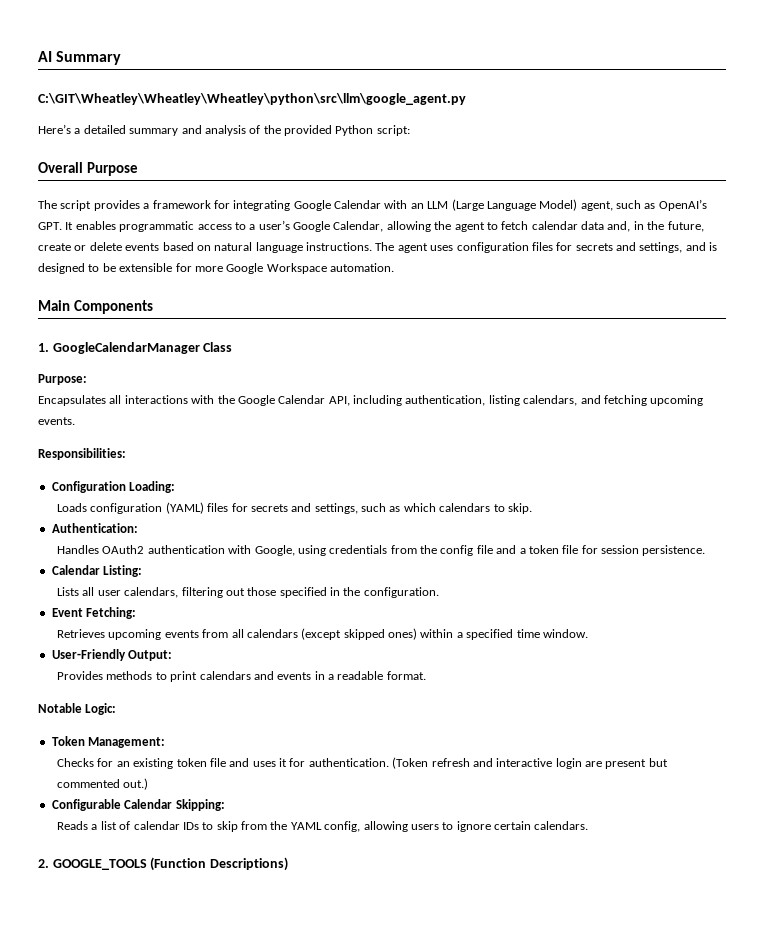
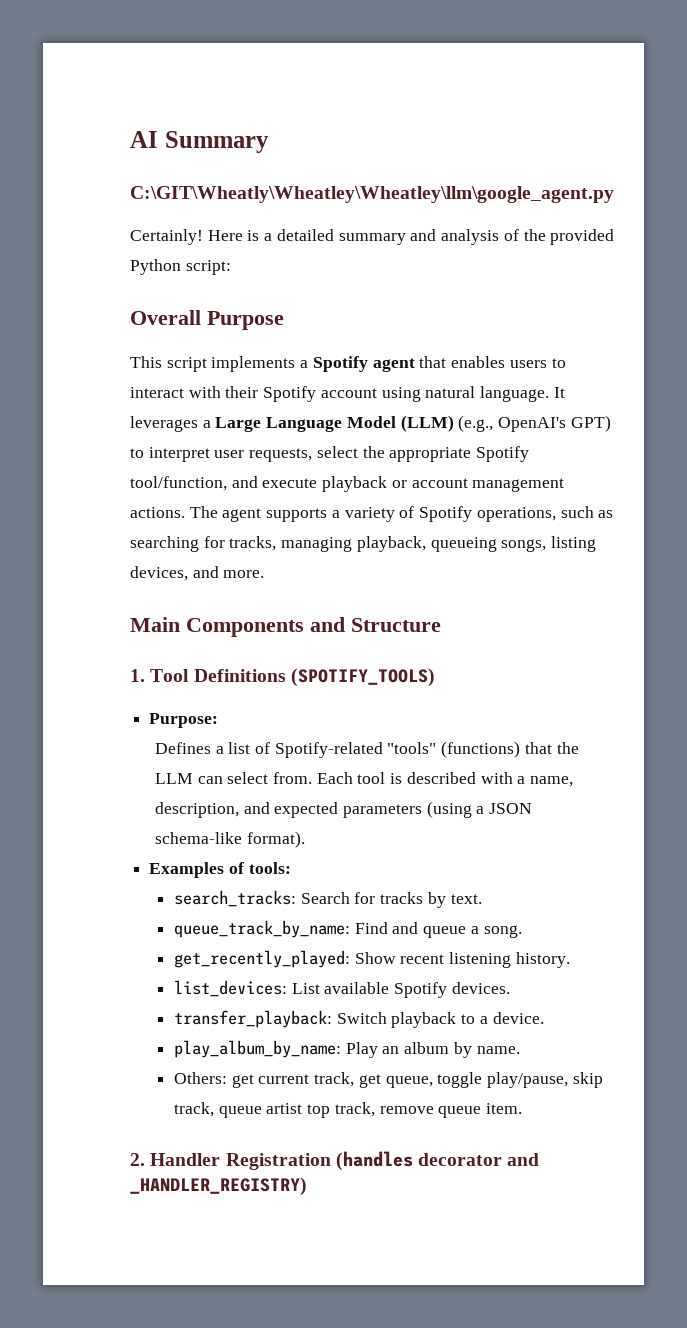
- C:\GIT\Wheatley\Wheatley\Wheatley\python\src\llm\google_agent.py
- Here’s a detailed summary and analysis of the provided Python script:
+ C:\GIT\Wheatly\Wheatley\Wheatley\llm\google_agent.py
+ Certainly! Here is a detailed summary and analysis of the provided Python script:
- The script provides a framework for integrating Google Calendar with an LLM (Large Language Model) agent, such as OpenAI’s GPT. It enables programmatic access to a user’s Google Calendar, allowing the agent to fetch calendar data and, in the future, create or delete events based on natural language instructions. The agent uses configuration files for secrets and settings, and is designed to be extensible for more Google Workspace automation.
+ This script implements a Spotify agent that enables users to interact with their Spotify account using natural language. It leverages a Large Language Model (LLM) (e.g., OpenAI's GPT) to interpret user requests, select the appropriate Spotify tool/function, and execute playback or account management actions. The agent supports a variety of Spotify operations, such as searching for tracks, managing playback, queueing songs, listing devices, and more.
- Main Components
+ Main Components and Structure
- 1. GoogleCalendarManager Class
+ 1. Tool Definitions (SPOTIFY_TOOLS)
  Purpose:
- Encapsulates all interactions with the Google Calendar API, including authentication, listing calendars, and fetching upcoming events.
- Responsibilities:
- Configuration Loading:
- Loads configuration (YAML) files for secrets and settings, such as which calendars to skip.
- Authentication:
- Handles OAuth2 authentication with Google, using credentials from the config file and a token file for session persistence.
- Calendar Listing:
- Lists all user calendars, filtering out those specified in the configuration.
- Event Fetching:
- Retrieves upcoming events from all calendars (except skipped ones) within a specified time window.
- User-Friendly Output:
- Provides methods to print calendars and events in a readable format.
- Notable Logic:
- Token Management:
- Checks for an existing token file and uses it for authentication. (Token refresh and interactive login are present but commented out.)
- Configurable Calendar Skipping:
- Reads a list of calendar IDs to skip from the YAML config, allowing users to ignore certain calendars.
- 2. GOOGLE_TOOLS (Function Descriptions)
+ Defines a list of Spotify-related "tools" (functions) that the LLM can select from. Each tool is described with a name, description, and expected parameters (using a JSON schema-like format).
+ Examples of tools:
+ search_tracks: Search for tracks by text.
+ queue_track_by_name: Find and queue a song.
+ get_recently_played: Show recent listening history.
+ list_devices: List available Spotify devices.
+ transfer_playback: Switch playback to a device.
+ play_album_by_name: Play an album by name.
+ Others: get current track, get queue, toggle play/pause, skip track, queue artist top track, remove queue item.
+ 2. Handler Registration (handles decorator and _HANDLER_REGISTRY)

